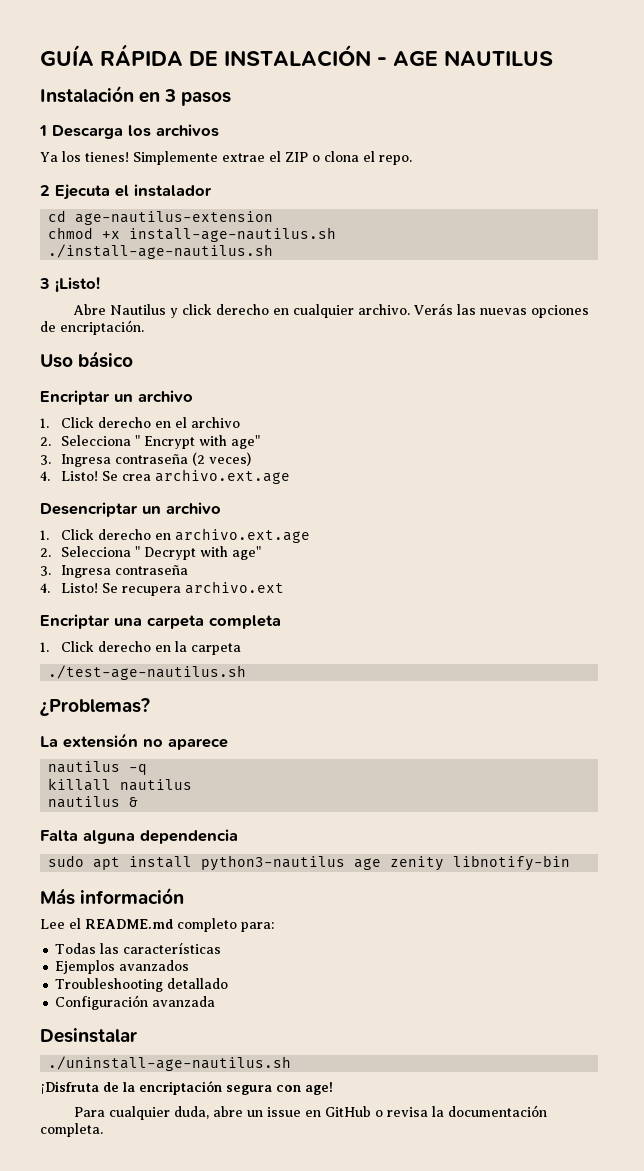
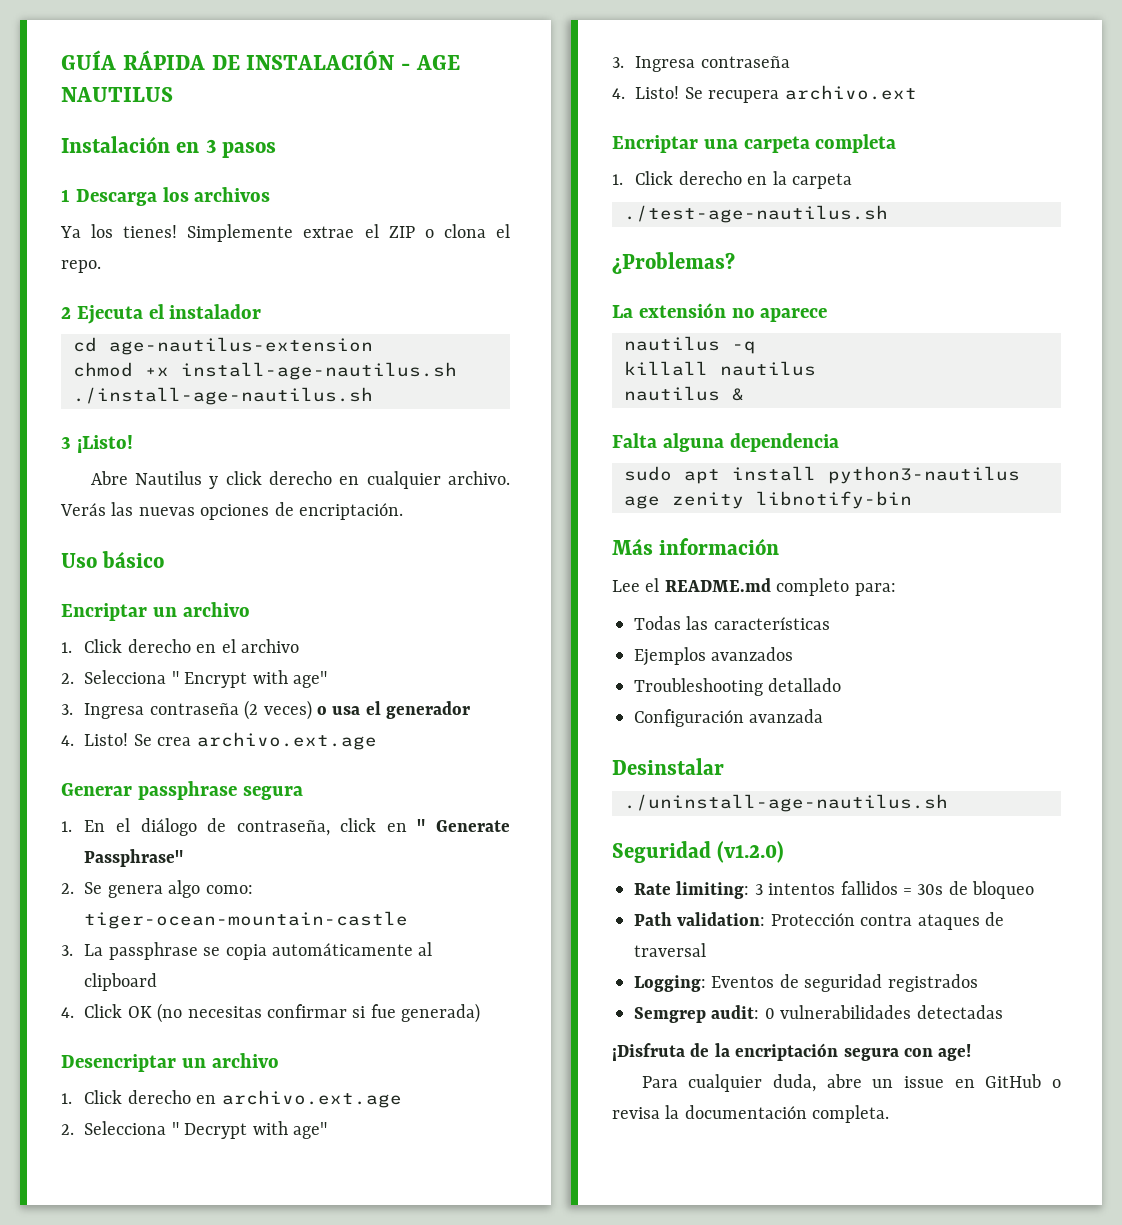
- 3. Ingresa contraseña (2 veces)
+ 3. Ingresa contraseña (2 veces) o usa el generador
+ Generar passphrase segura
+ 1. En el diálogo de contraseña, click en " Generate Passphrase"
+ 2. Se genera algo como: tiger-ocean-mountain-castle
+ 3. La passphrase se copia automáticamente al clipboard
+ 4. Click OK (no necesitas confirmar si fue generada)
+ Seguridad (v1.2.0)
+ Rate limiting: 3 intentos fallidos = 30s de bloqueo
+ Path validation: Protección contra ataques de traversal
+ Logging: Eventos de seguridad registrados
+ Semgrep audit: 0 vulnerabilidades detectadas

